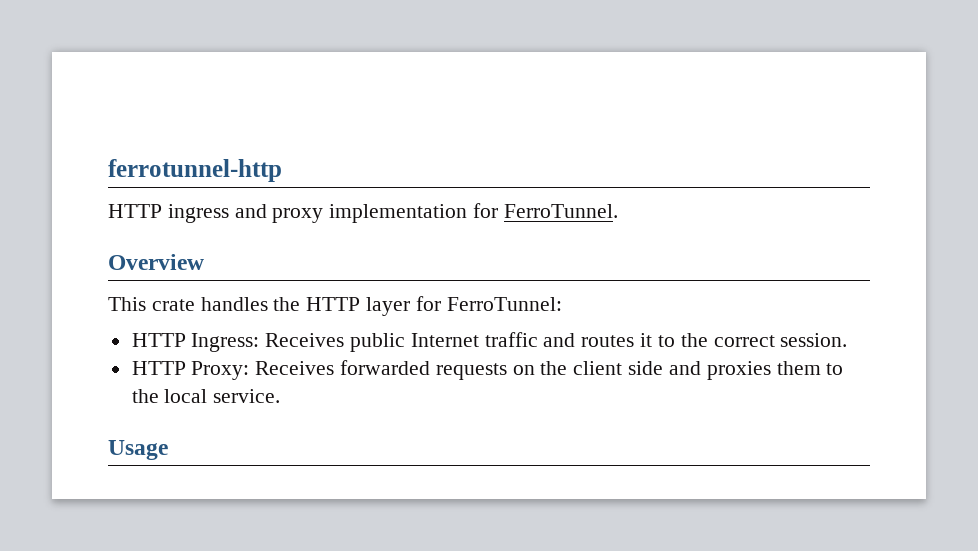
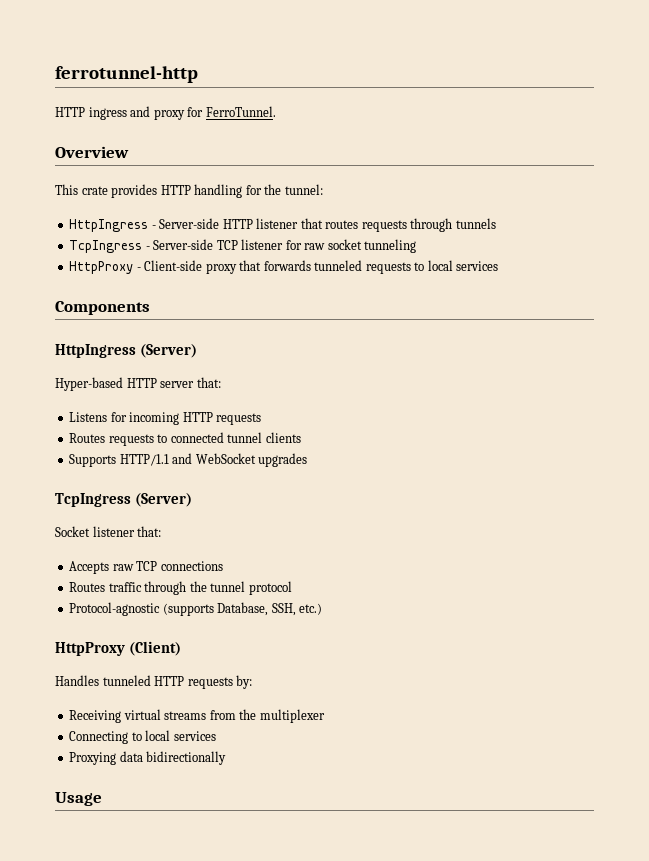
- HTTP ingress and proxy implementation for FerroTunnel.
+ HTTP ingress and proxy for FerroTunnel.
- This crate handles the HTTP layer for FerroTunnel:
- HTTP Ingress: Receives public Internet traffic and routes it to the correct session.
- HTTP Proxy: Receives forwarded requests on the client side and proxies them to the local service.
+ This crate provides HTTP handling for the tunnel:
+ HttpIngress - Server-side HTTP listener that routes requests through tunnels
+ TcpIngress - Server-side TCP listener for raw socket tunneling
+ HttpProxy - Client-side proxy that forwards tunneled requests to local services
+ Components
+ HttpIngress (Server)
+ Hyper-based HTTP server that:
+ Listens for incoming HTTP requests
+ Routes requests to connected tunnel clients
+ Supports HTTP/1.1 and WebSocket upgrades
+ TcpIngress (Server)
+ Socket listener that:
+ Accepts raw TCP connections
+ Routes traffic through the tunnel protocol
+ Protocol-agnostic (supports Database, SSH, etc.)
+ HttpProxy (Client)
+ Handles tunneled HTTP requests by:
+ Receiving virtual streams from the multiplexer
+ Connecting to local services
+ Proxying data bidirectionally

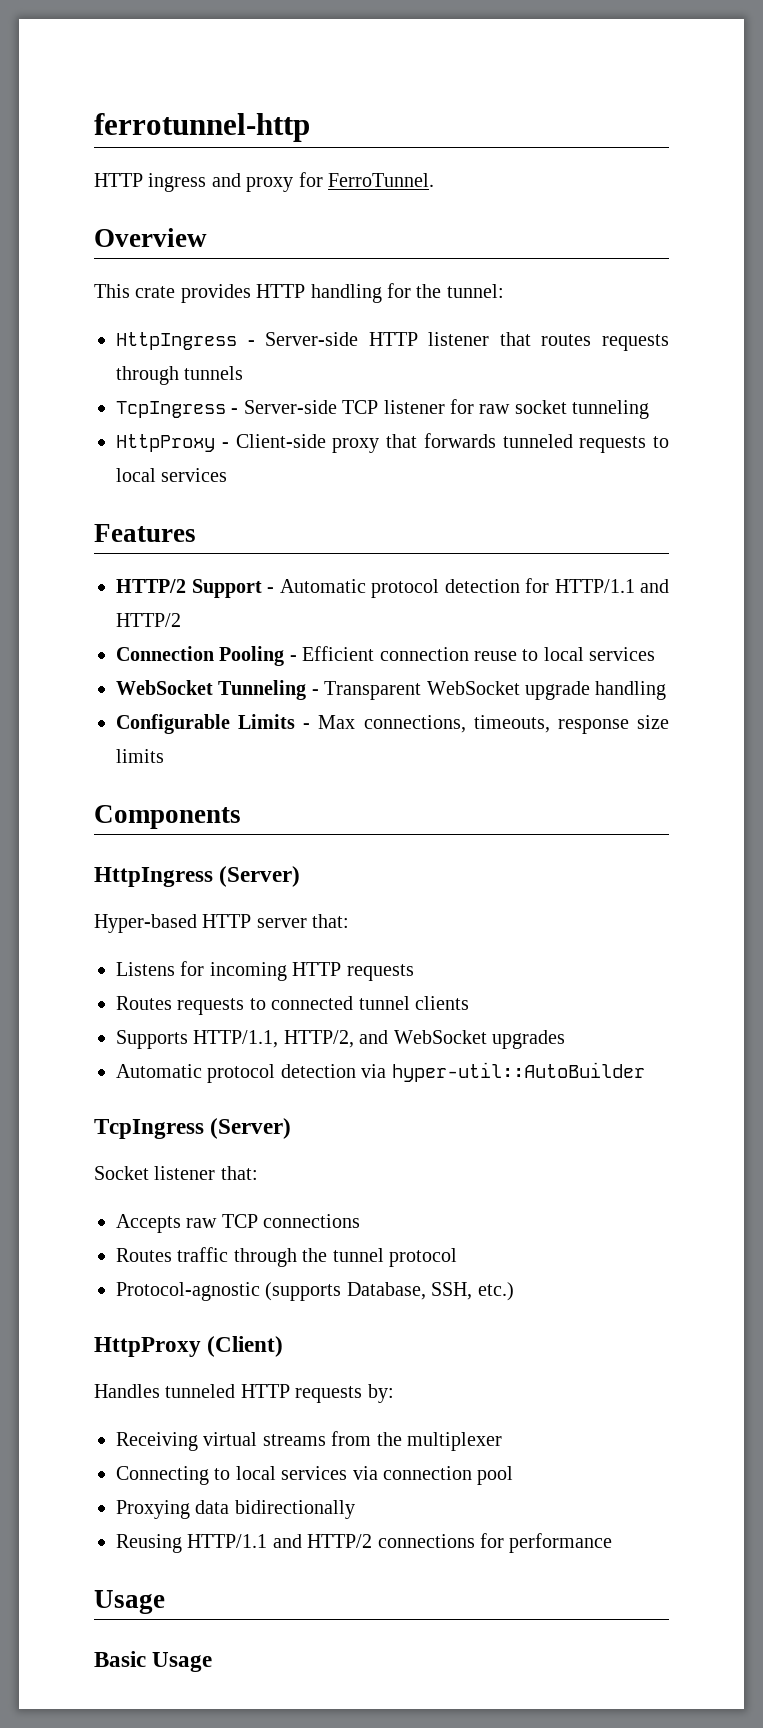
+ Features
+ HTTP/2 Support - Automatic protocol detection for HTTP/1.1 and HTTP/2
+ Connection Pooling - Efficient connection reuse to local services
+ WebSocket Tunneling - Transparent WebSocket upgrade handling
+ Configurable Limits - Max connections, timeouts, response size limits
- Supports HTTP/1.1 and WebSocket upgrades
+ Supports HTTP/1.1, HTTP/2, and WebSocket upgrades
+ Automatic protocol detection via hyper-util::AutoBuilder
- Connecting to local services
+ Connecting to local services via connection pool
+ Reusing HTTP/1.1 and HTTP/2 connections for performance
  Usage
+ Basic Usage

